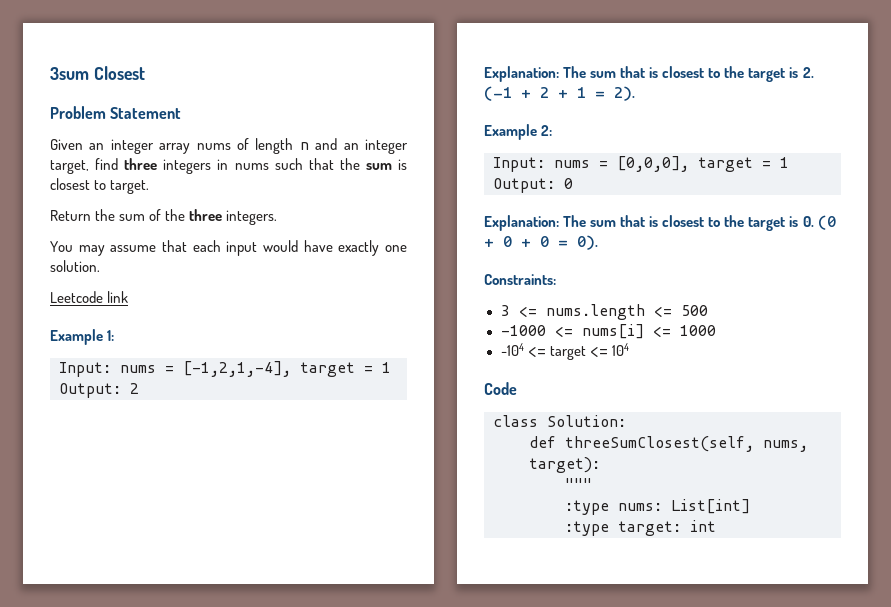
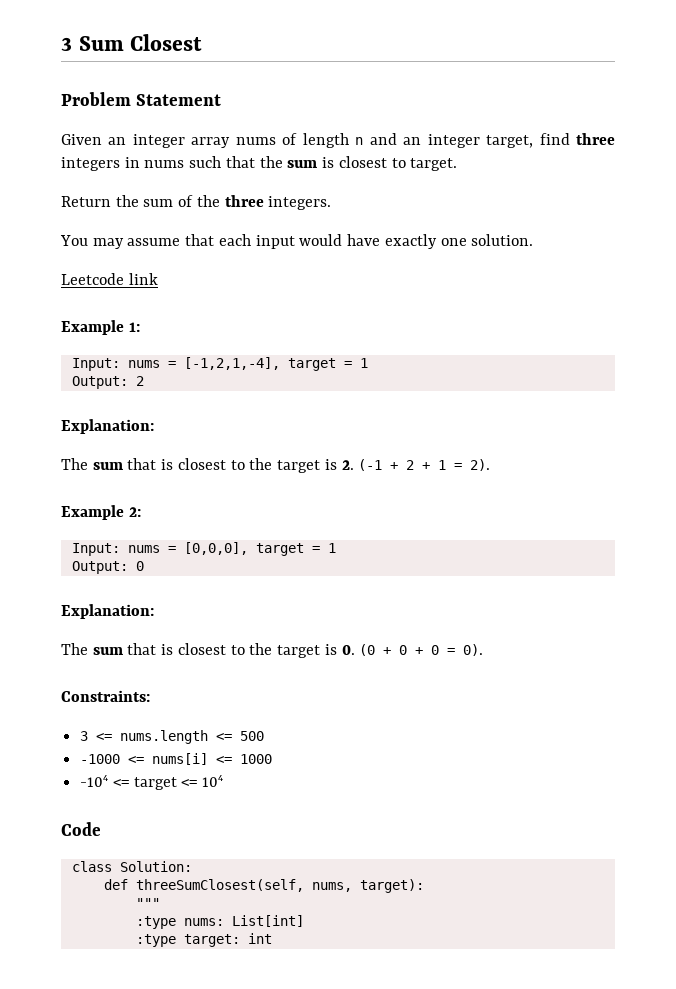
- 3sum Closest
+ 3 Sum Closest
  Output: 2
- Explanation: The sum that is closest to the target is 2. (-1 + 2 + 1 = 2).
+ Explanation:
+ The sum that is closest to the target is 2. (-1 + 2 + 1 = 2).
  Output: 0
- Explanation: The sum that is closest to the target is 0. (0 + 0 + 0 = 0).
+ Explanation:
+ The sum that is closest to the target is 0. (0 + 0 + 0 = 0).

